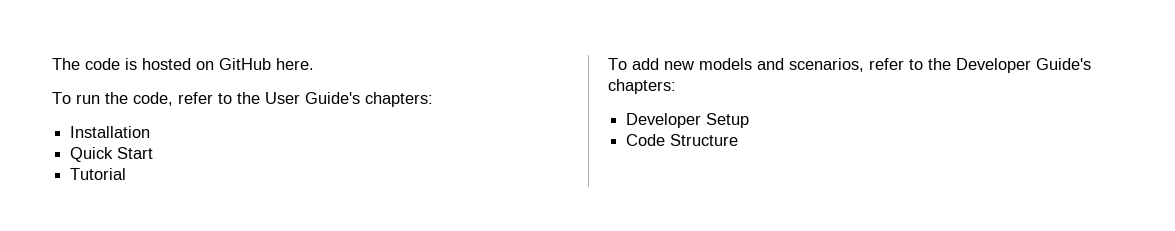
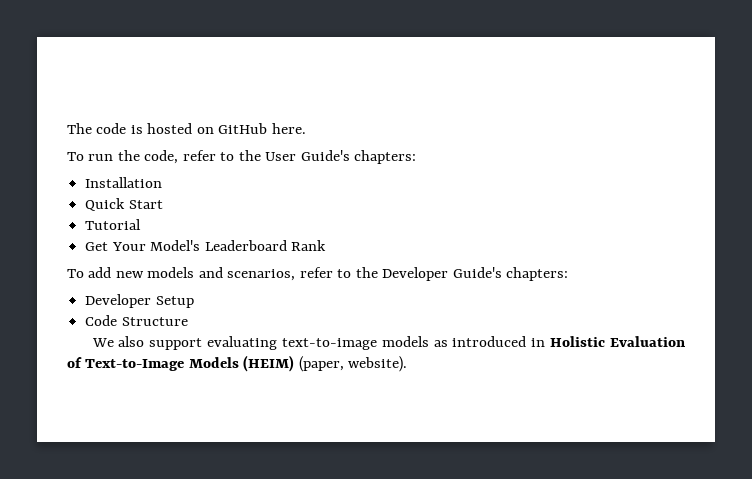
+ Get Your Model's Leaderboard Rank
+ We also support evaluating text-to-image models as introduced in Holistic Evaluation of Text-to-Image Models (HEIM) (paper, website).

